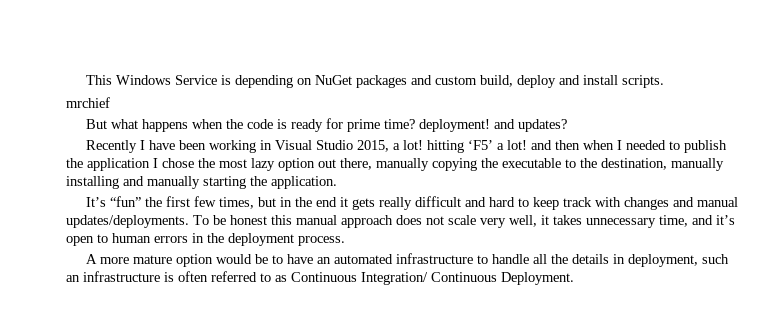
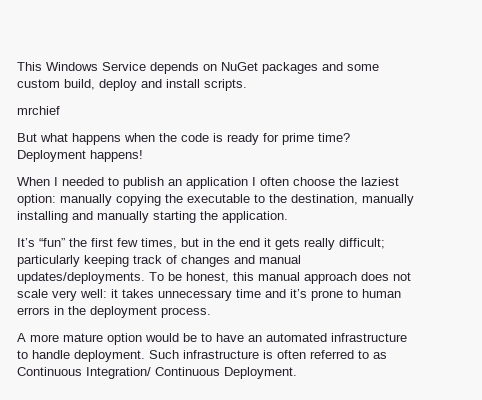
- This Windows Service is depending on NuGet packages and custom build, deploy and install scripts.
+ This Windows Service depends on NuGet packages and some custom build, deploy and install scripts.
- But what happens when the code is ready for prime time? deployment! and updates?
- Recently I have been working in Visual Studio 2015, a lot! hitting ‘F5’ a lot! and then when I needed to publish the application I chose the most lazy option out there, manually copying the executable to the destination, manually installing and manually starting the application.
+ But what happens when the code is ready for prime time? Deployment happens!
+ When I needed to publish an application I often choose the laziest option: manually copying the executable to the destination, manually installing and manually starting the application.
- It’s “fun” the first few times, but in the end it gets really difficult and hard to keep track with changes and manual updates/deployments.
+ It’s “fun” the first few times, but in the end it gets really difficult; particularly keeping track of changes and manual updates/deployments.
- To be honest this manual approach does not scale very well, it takes unnecessary time, and it’s open to human errors in the deployment process.
+ To be honest, this manual approach does not scale very well: it takes unnecessary time and it’s prone to human errors in the deployment process.
- A more mature option would be to have an automated infrastructure to handle all the details in deployment, such an infrastructure is often referred to as Continuous Integration/ Continuous Deployment.
+ A more mature option would be to have an automated infrastructure to handle deployment. Such infrastructure is often referred to as Continuous Integration/ Continuous Deployment.

